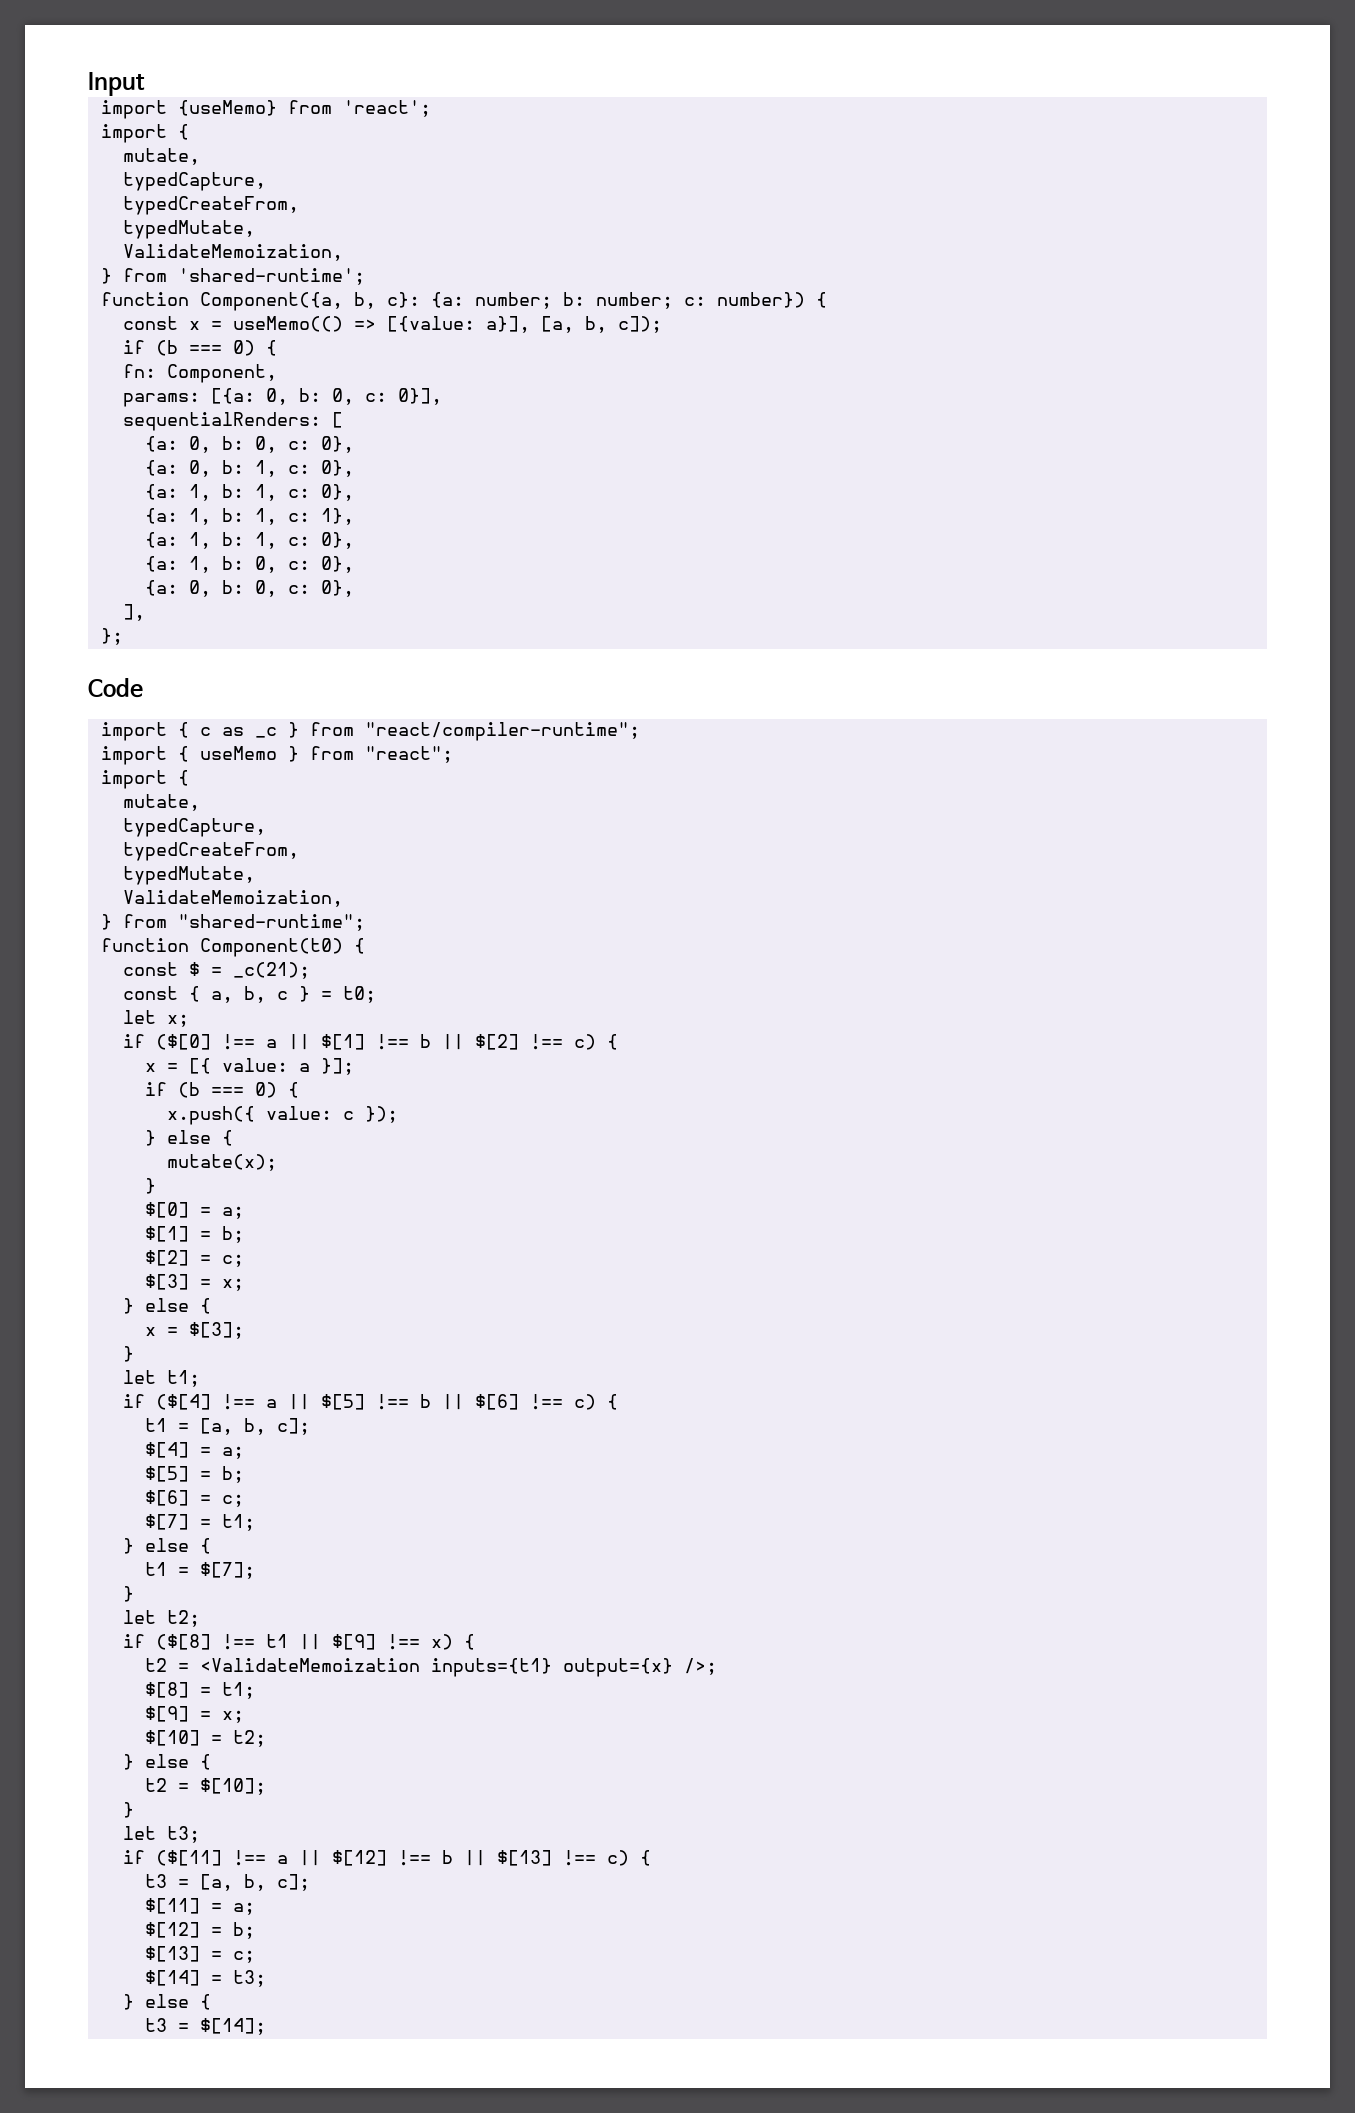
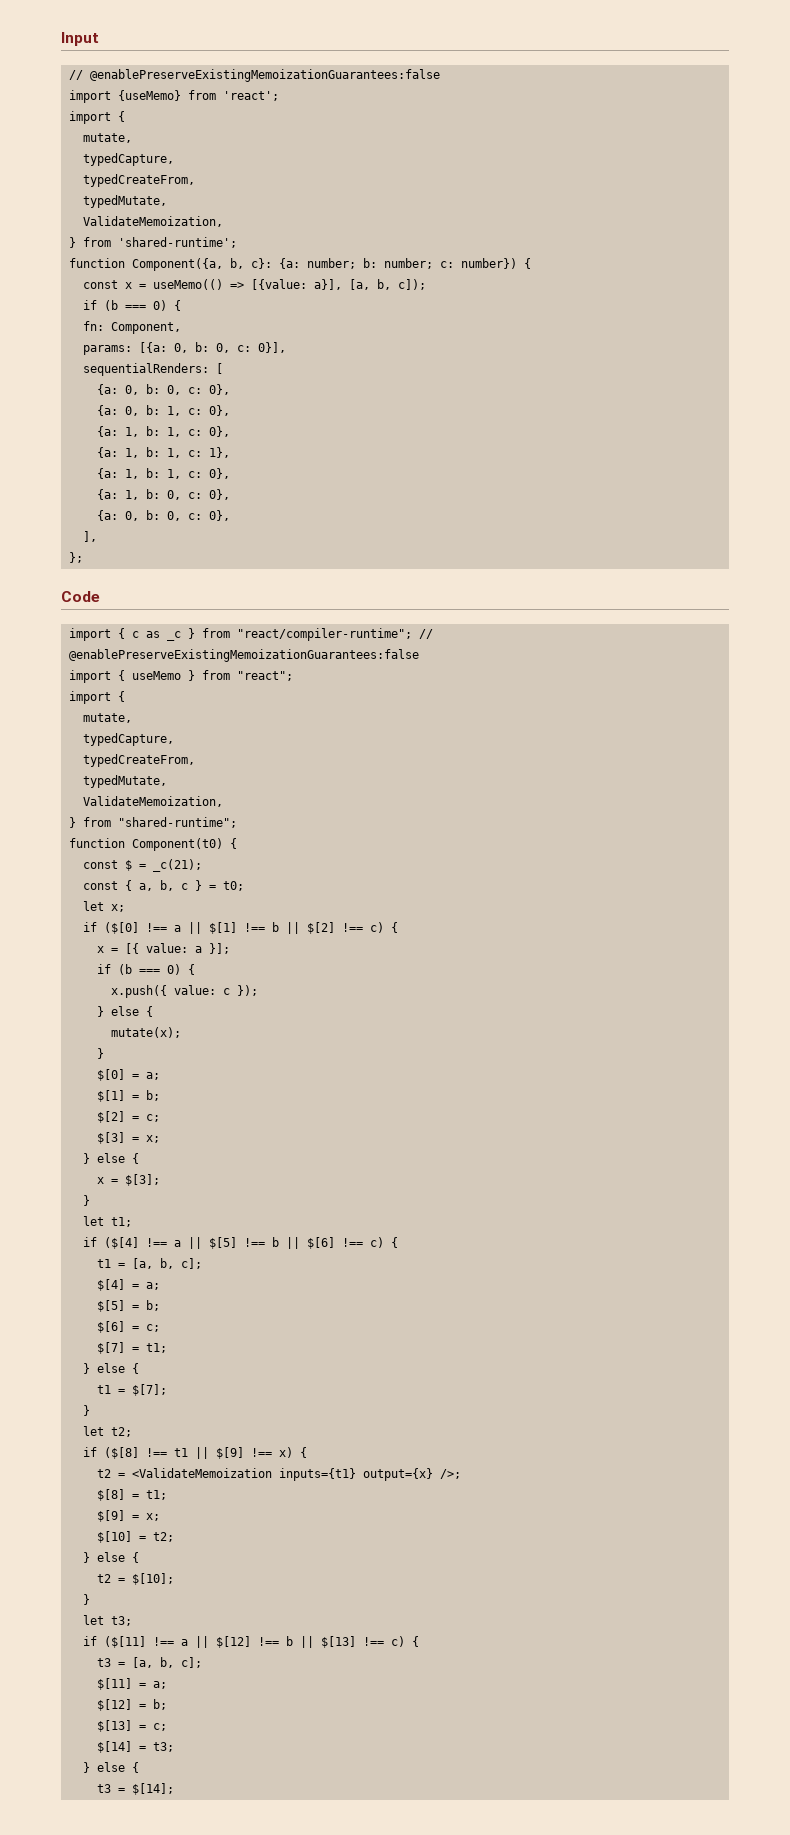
  Input
+ // @enablePreserveExistingMemoizationGuarantees:false
- import { c as _c } from "react/compiler-runtime";
+ import { c as _c } from "react/compiler-runtime"; // @enablePreserveExistingMemoizationGuarantees:false

